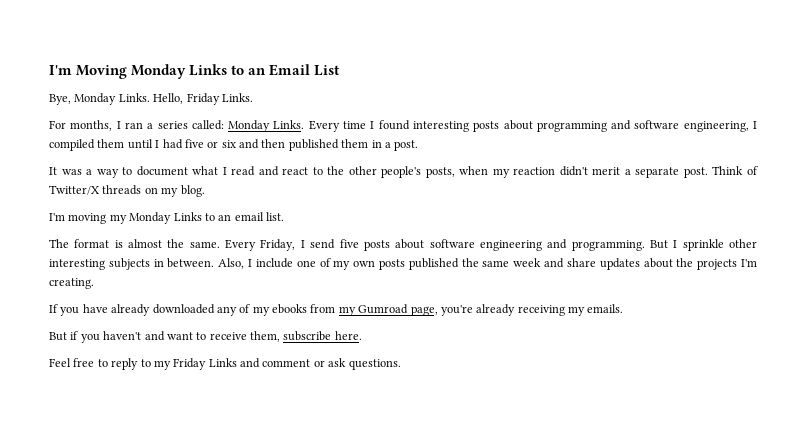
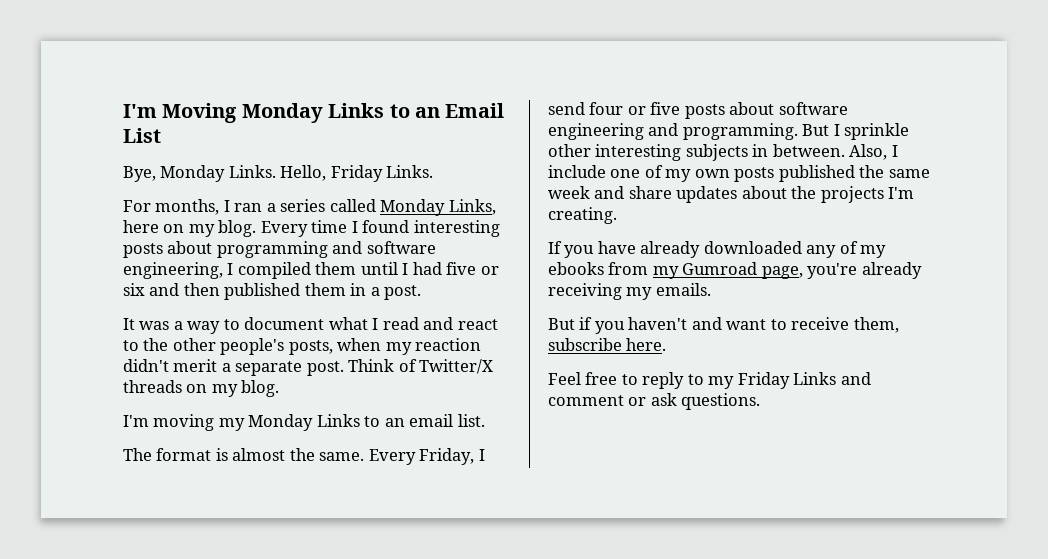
- For months, I ran a series called: Monday Links.
+ For months, I ran a series called Monday Links, here on my blog.
- Every Friday, I send five posts about software engineering and programming.
+ Every Friday, I send four or five posts about software engineering and programming.

